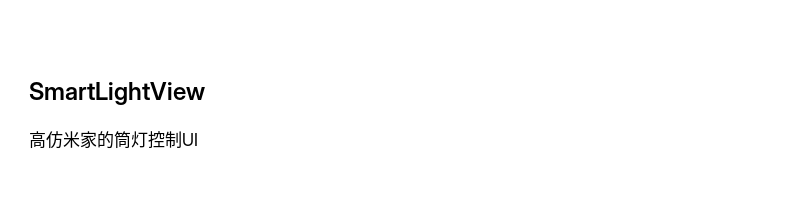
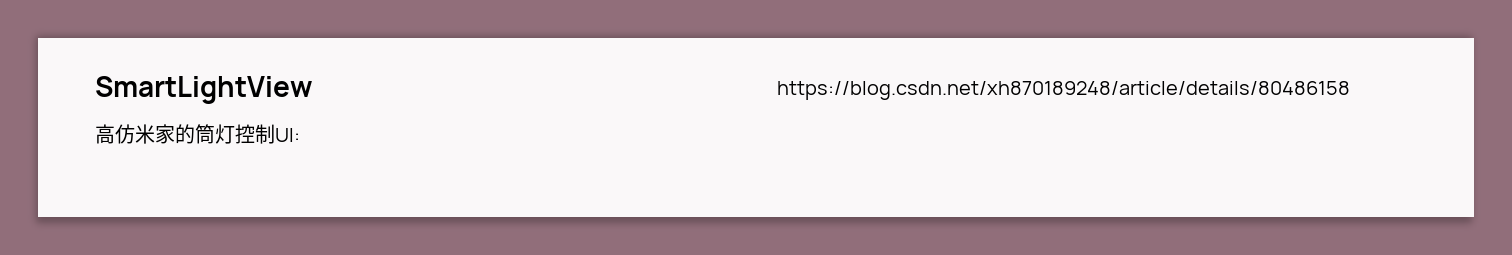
- 高仿米家的筒灯控制UI
+ 高仿米家的筒灯控制UI: https://blog.csdn.net/xh870189248/article/details/80486158

